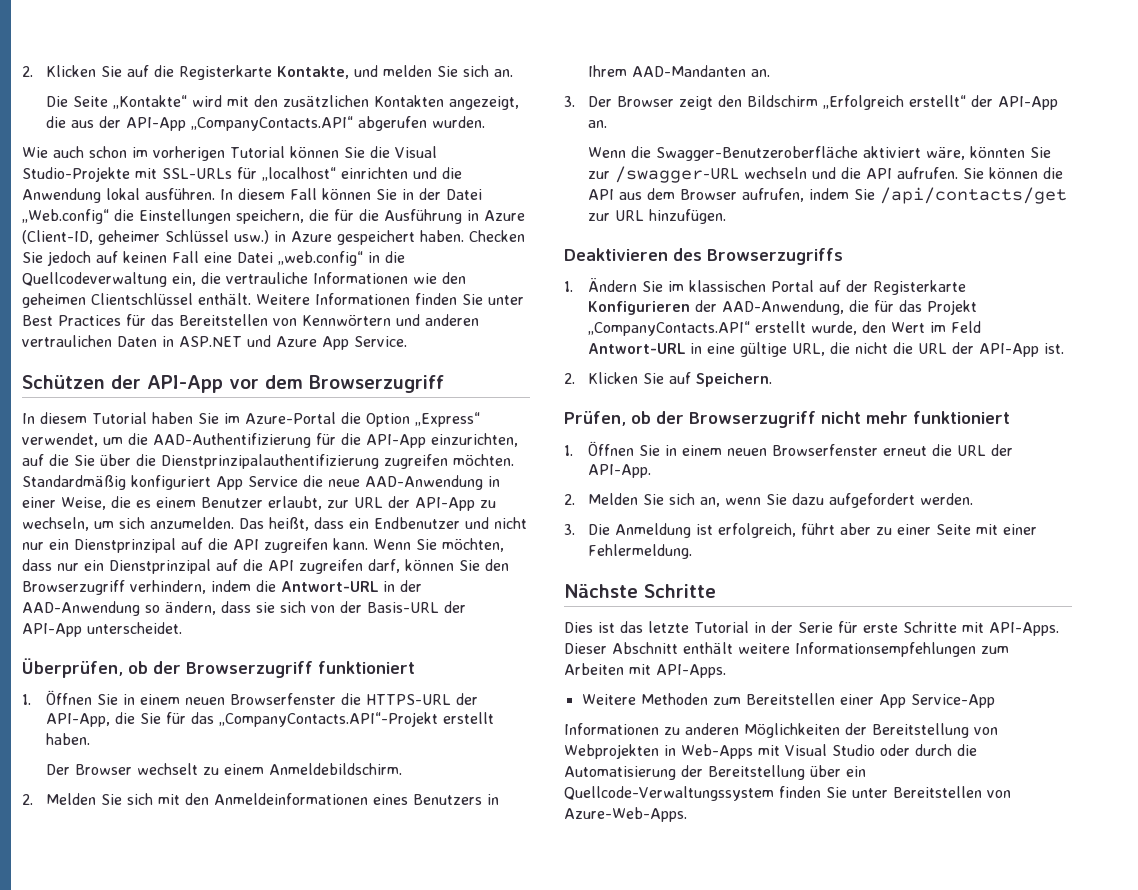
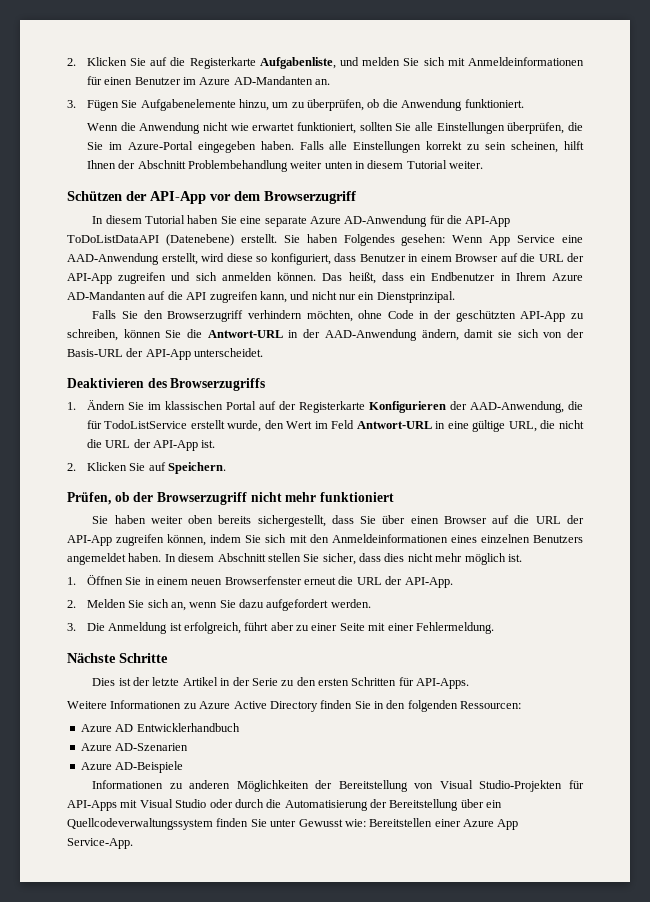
- 2. Klicken Sie auf die Registerkarte Kontakte, und melden Sie sich an.
- Die Seite „Kontakte“ wird mit den zusätzlichen Kontakten angezeigt, die aus der API-App „CompanyContacts.API“ abgerufen wurden.
- Wie auch schon im vorherigen Tutorial können Sie die Visual Studio-Projekte mit SSL-URLs für „localhost“ einrichten und die Anwendung lokal ausführen. In diesem Fall können Sie in der Datei „Web.config“ die Einstellungen speichern, die für die Ausführung in Azure (Client-ID, geheimer Schlüssel usw.) in Azure gespeichert haben. Checken Sie jedoch auf keinen Fall eine Datei „web.config“ in die Quellcodeverwaltung ein, die vertrauliche Informationen wie den geheimen Clientschlüssel enthält. Weitere Informationen finden Sie unter Best Practices für das Bereitstellen von Kennwörtern und anderen vertraulichen Daten in ASP.NET und Azure App Service.
+ 2. Klicken Sie auf die Registerkarte Aufgabenliste, und melden Sie sich mit Anmeldeinformationen für einen Benutzer im Azure AD-Mandanten an.
+ 3. Fügen Sie Aufgabenelemente hinzu, um zu überprüfen, ob die Anwendung funktioniert.
+ Wenn die Anwendung nicht wie erwartet funktioniert, sollten Sie alle Einstellungen überprüfen, die Sie im Azure-Portal eingegeben haben. Falls alle Einstellungen korrekt zu sein scheinen, hilft Ihnen der Abschnitt Problembehandlung weiter unten in diesem Tutorial weiter.
- In diesem Tutorial haben Sie im Azure-Portal die Option „Express“ verwendet, um die AAD-Authentifizierung für die API-App einzurichten, auf die Sie über die Dienstprinzipalauthentifizierung zugreifen möchten. Standardmäßig konfiguriert App Service die neue AAD-Anwendung in einer Weise, die es einem Benutzer erlaubt, zur URL der API-App zu wechseln, um sich anzumelden.
+ In diesem Tutorial haben Sie eine separate Azure AD-Anwendung für die API-App ToDoListDataAPI (Datenebene) erstellt. Sie haben Folgendes gesehen: Wenn App Service eine AAD-Anwendung erstellt, wird diese so konfiguriert, dass Benutzer in einem Browser auf die URL der API-App zugreifen und sich anmelden können.
- Das heißt, dass ein Endbenutzer und nicht nur ein Dienstprinzipal auf die API zugreifen kann. Wenn Sie möchten, dass nur ein Dienstprinzipal auf die API zugreifen darf, können Sie den Browserzugriff verhindern, indem die Antwort-URL in der AAD-Anwendung so ändern, dass sie sich von der Basis-URL der API-App unterscheidet.
+ Das heißt, dass ein Endbenutzer in Ihrem Azure AD-Mandanten auf die API zugreifen kann, und nicht nur ein Dienstprinzipal.
+ Falls Sie den Browserzugriff verhindern möchten, ohne Code in der geschützten API-App zu schreiben, können Sie die Antwort-URL in der AAD-Anwendung ändern, damit sie sich von der Basis-URL der API-App unterscheidet.
- Überprüfen, ob der Browserzugriff funktioniert
- 1. Öffnen Sie in einem neuen Browserfenster die HTTPS-URL der API-App, die Sie für das „CompanyContacts.API“-Projekt erstellt haben.
- Der Browser wechselt zu einem Anmeldebildschirm.
- 2. Melden Sie sich mit den Anmeldeinformationen eines Benutzers in Ihrem AAD-Mandanten an.
- 3. Der Browser zeigt den Bildschirm „Erfolgreich erstellt“ der API-App an.
- Wenn die Swagger-Benutzeroberfläche aktiviert wäre, könnten Sie zur /swagger-URL wechseln und die API aufrufen. Sie können die API aus dem Browser aufrufen, indem Sie /api/contacts/get zur URL hinzufügen.
- 1. Ändern Sie im klassischen Portal auf der Registerkarte Konfigurieren der AAD-Anwendung, die für das Projekt „CompanyContacts.API“ erstellt wurde, den Wert im Feld Antwort-URL in eine gültige URL, die nicht die URL der API-App ist.
+ 1. Ändern Sie im klassischen Portal auf der Registerkarte Konfigurieren der AAD-Anwendung, die für TodoListService erstellt wurde, den Wert im Feld Antwort-URL in eine gültige URL, die nicht die URL der API-App ist.
+ Sie haben weiter oben bereits sichergestellt, dass Sie über einen Browser auf die URL der API-App zugreifen können, indem Sie sich mit den Anmeldeinformationen eines einzelnen Benutzers angemeldet haben. In diesem Abschnitt stellen Sie sicher, dass dies nicht mehr möglich ist.
- Dies ist das letzte Tutorial in der Serie für erste Schritte mit API-Apps. Dieser Abschnitt enthält weitere Informationsempfehlungen zum Arbeiten mit API-Apps.
- Weitere Methoden zum Bereitstellen einer App Service-App
+ Dies ist der letzte Artikel in der Serie zu den ersten Schritten für API-Apps.
+ Weitere Informationen zu Azure Active Directory finden Sie in den folgenden Ressourcen:
+ Azure AD Entwicklerhandbuch
+ Azure AD-Szenarien
+ Azure AD-Beispiele
- Informationen zu anderen Möglichkeiten der Bereitstellung von Webprojekten in Web-Apps mit Visual Studio oder durch die Automatisierung der Bereitstellung über ein Quellcode-Verwaltungssystem finden Sie unter Bereitstellen von Azure-Web-Apps.
+ Informationen zu anderen Möglichkeiten der Bereitstellung von Visual Studio-Projekten für API-Apps mit Visual Studio oder durch die Automatisierung der Bereitstellung über ein Quellcodeverwaltungssystem finden Sie unter Gewusst wie: Bereitstellen einer Azure App Service-App.

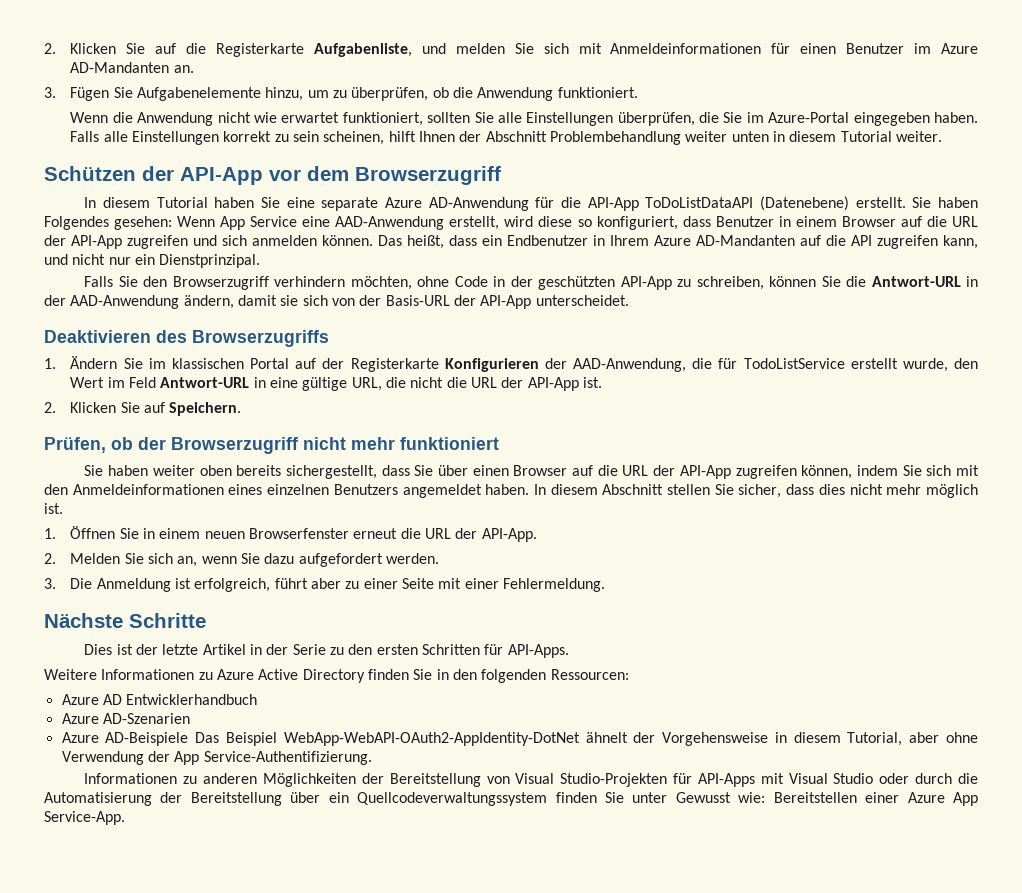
- Azure AD-Beispiele
+ Azure AD-Beispiele Das Beispiel WebApp-WebAPI-OAuth2-AppIdentity-DotNet ähnelt der Vorgehensweise in diesem Tutorial, aber ohne Verwendung der App Service-Authentifizierung.

